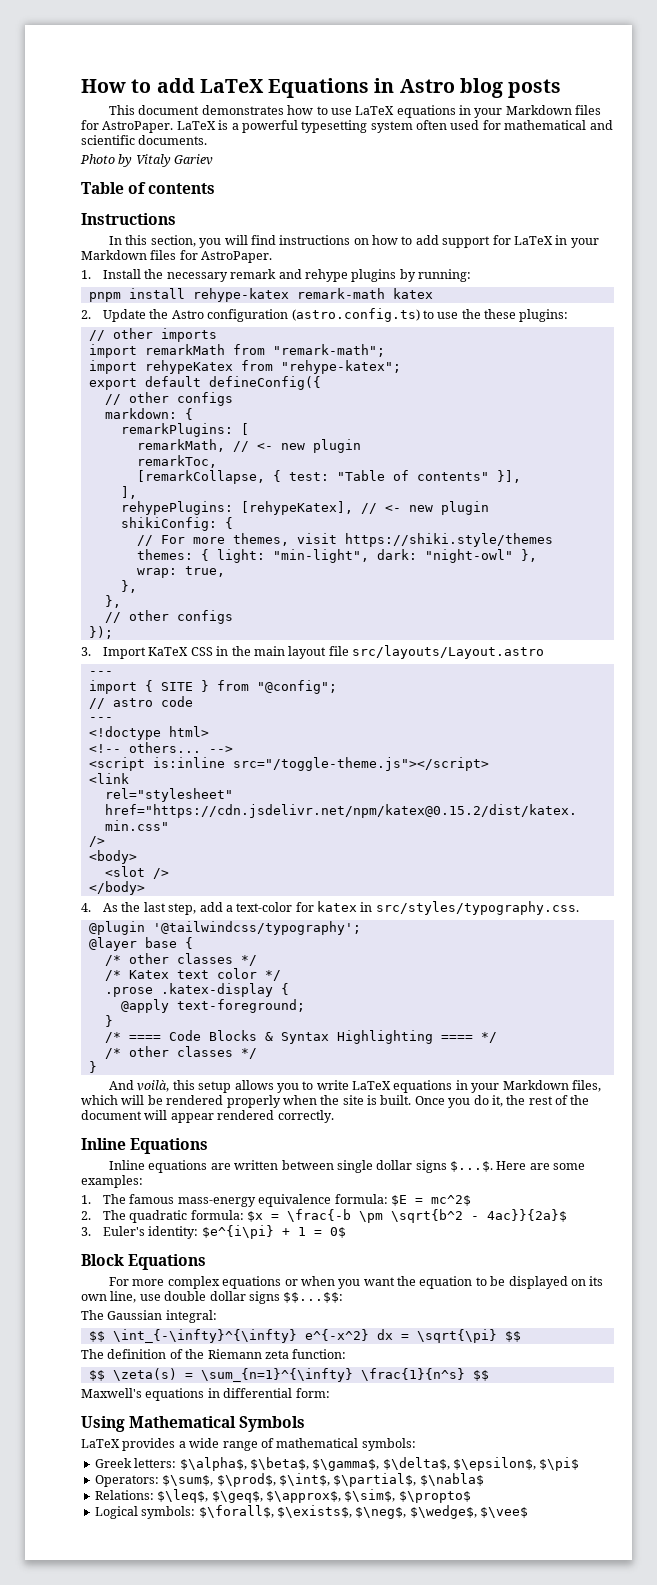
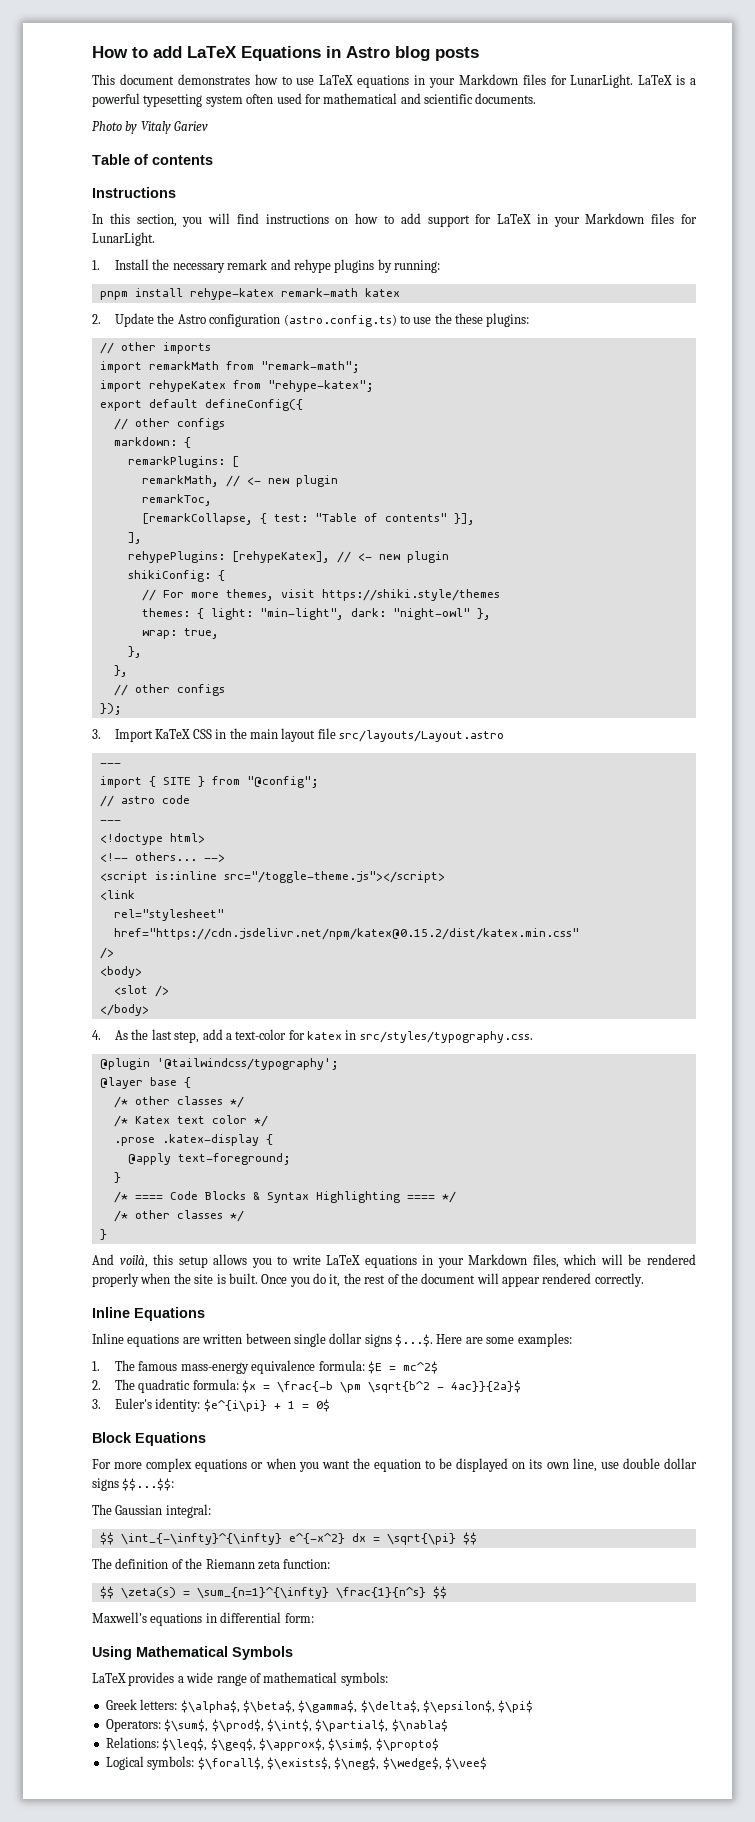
- This document demonstrates how to use LaTeX equations in your Markdown files for AstroPaper.
+ This document demonstrates how to use LaTeX equations in your Markdown files for LunarLight.
- In this section, you will find instructions on how to add support for LaTeX in your Markdown files for AstroPaper.
+ In this section, you will find instructions on how to add support for LaTeX in your Markdown files for LunarLight.

